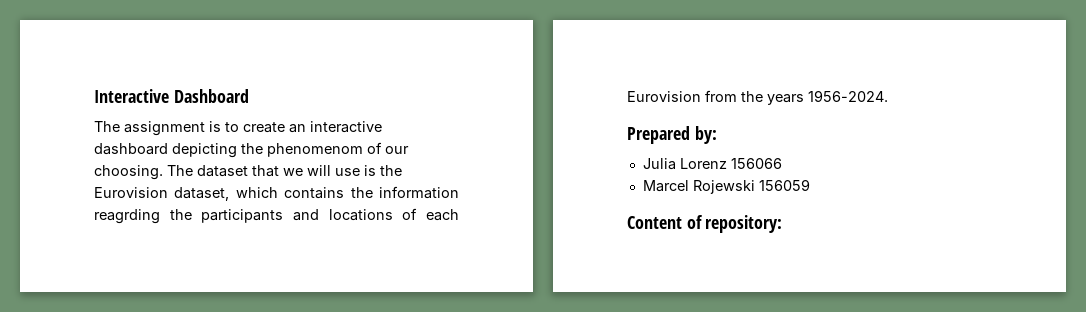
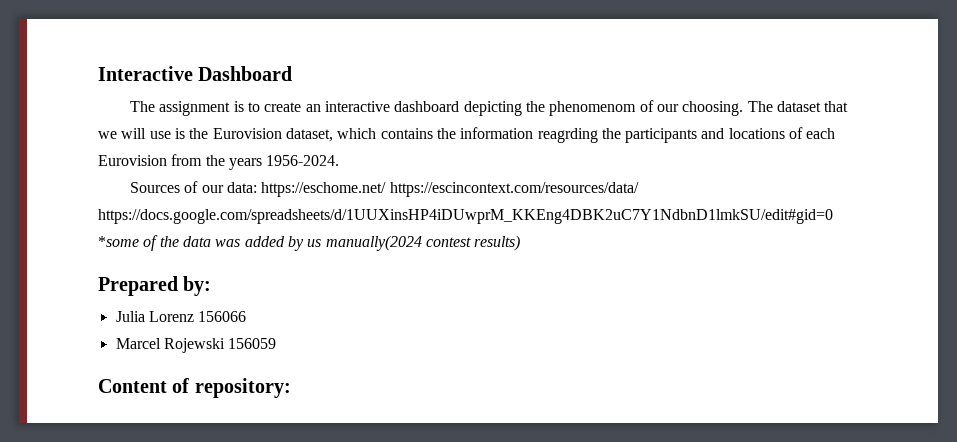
+ Sources of our data: https://eschome.net/ https://escincontext.com/resources/data/ https://docs.google.com/spreadsheets/d/1UUXinsHP4iDUwprM_KKEng4DBK2uC7Y1NdbnD1lmkSU/edit#gid=0 *some of the data was added by us manually(2024 contest results)

